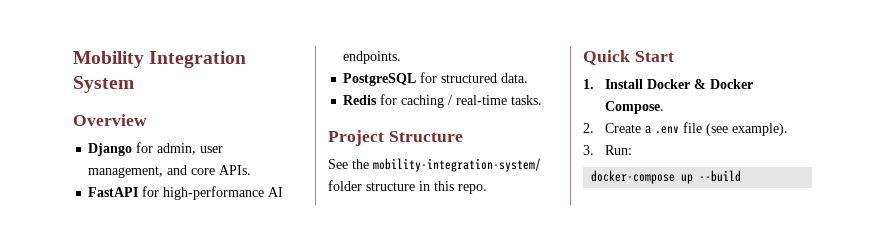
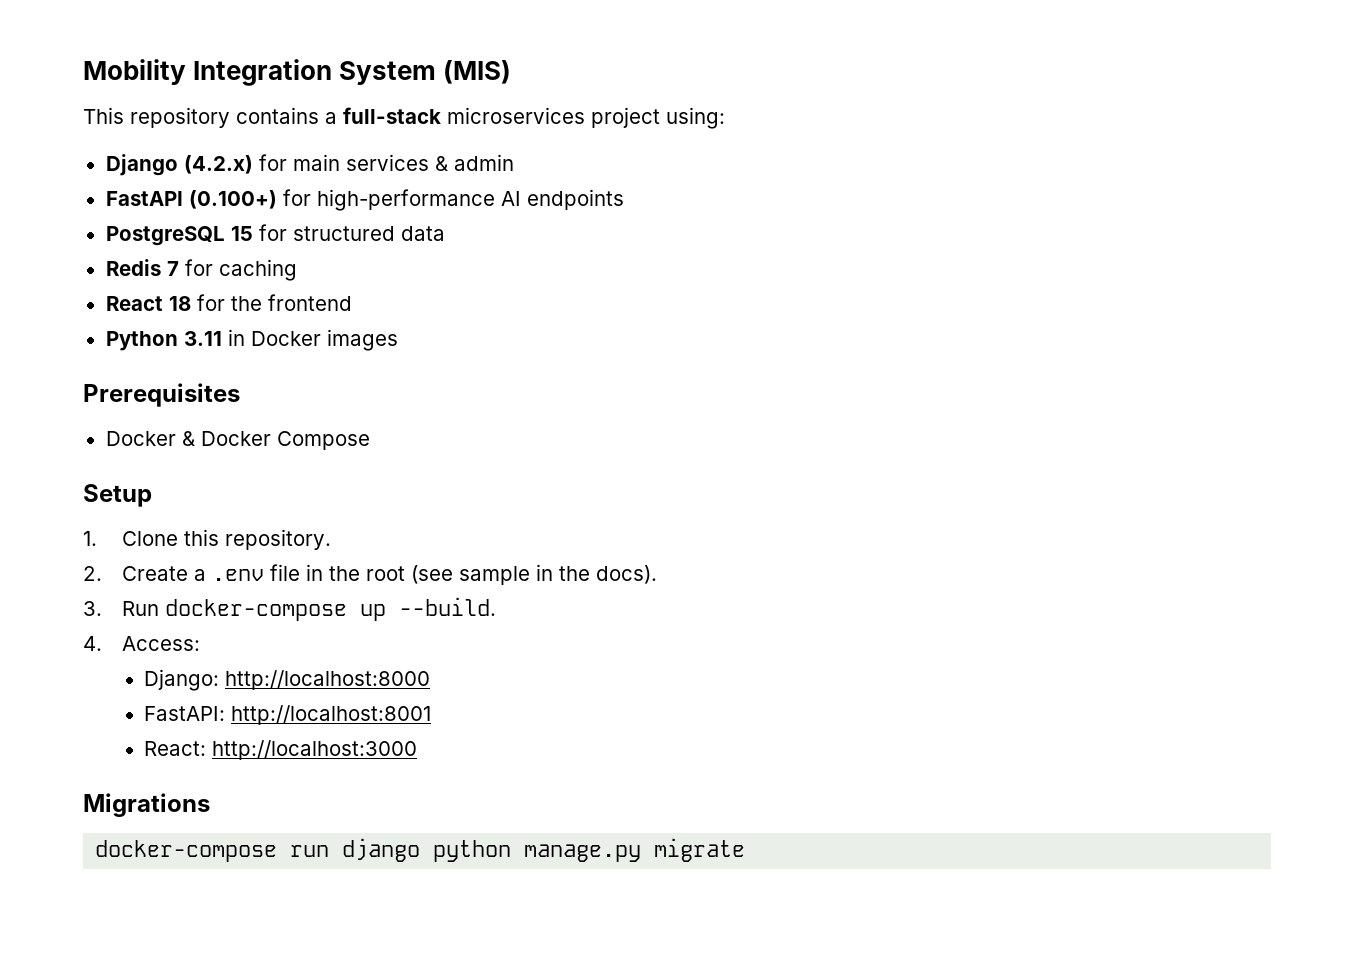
- Mobility Integration System
- Overview
- Django for admin, user management, and core APIs.
+ Mobility Integration System (MIS)
+ This repository contains a full-stack microservices project using:
+ Django (4.2.x) for main services & admin
- FastAPI for high-performance AI endpoints.
+ FastAPI (0.100+) for high-performance AI endpoints
- PostgreSQL for structured data.
+ PostgreSQL 15 for structured data
- Redis for caching / real-time tasks.
- Project Structure
- See the mobility-integration-system/ folder structure in this repo.
- Quick Start
- 1. Install Docker & Docker Compose.
+ Redis 7 for caching
+ React 18 for the frontend
+ Python 3.11 in Docker images
+ Prerequisites
+ Docker & Docker Compose
+ Setup
+ 1. Clone this repository.
- 2. Create a .env file (see example).
- 3. Run:
- docker-compose up --build
+ 2. Create a .env file in the root (see sample in the docs).
+ 3. Run docker-compose up --build.
+ 4. Access:
+ Django: http://localhost:8000
+ FastAPI: http://localhost:8001
+ React: http://localhost:3000
+ Migrations
+ docker-compose run django python manage.py migrate

